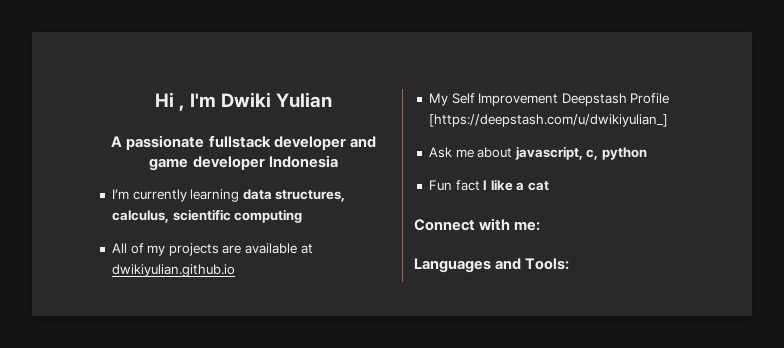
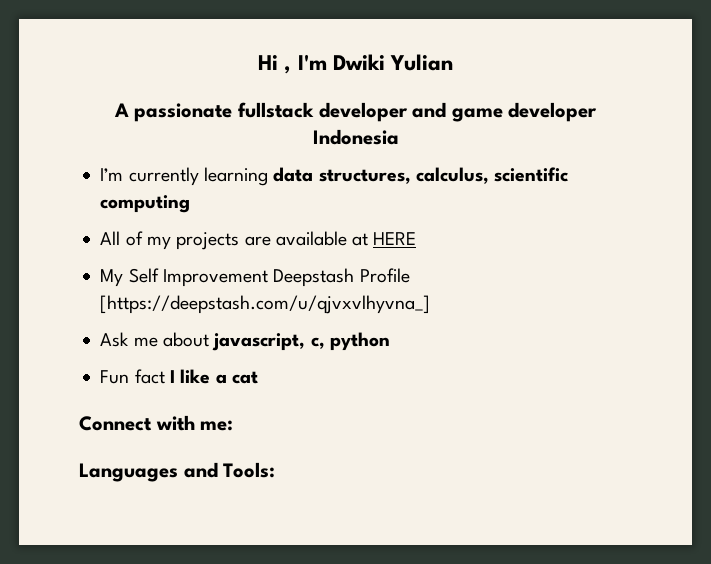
- All of my projects are available at dwikiyulian.github.io
+ All of my projects are available at HERE
- My Self Improvement Deepstash Profile [https://deepstash.com/u/dwikiyulian_]
+ My Self Improvement Deepstash Profile [https://deepstash.com/u/qjvxvlhyvna_]

